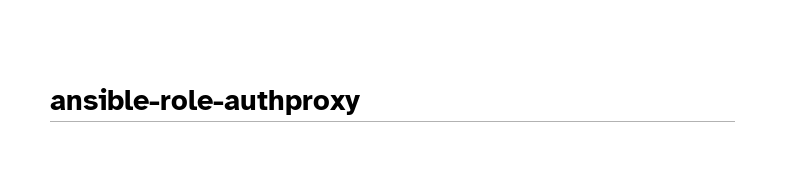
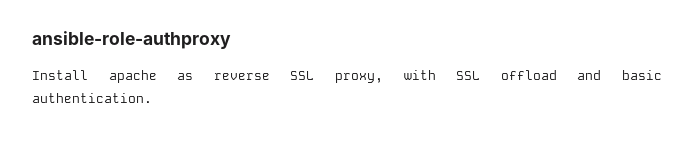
+ Install apache as reverse SSL proxy, with SSL offload and basic authentication.

